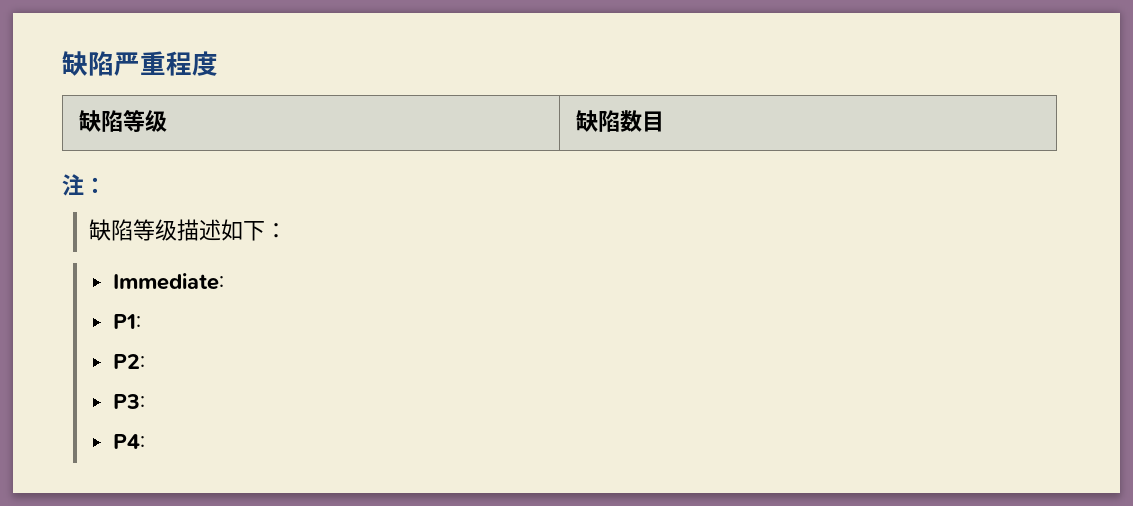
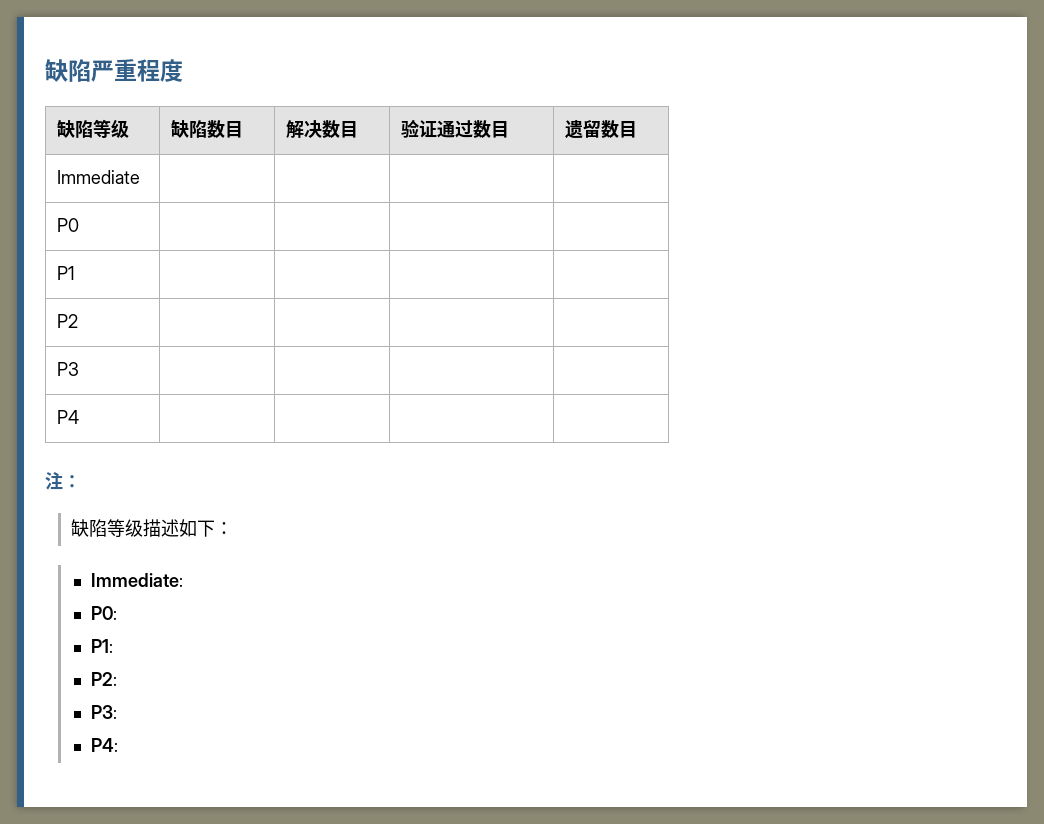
- 缺陷等级 | 缺陷数目
+ 缺陷等级 | 缺陷数目 | 解决数目 | 验证通过数目 | 遗留数目
+ Immediate | | | |
+ P0 | | | |
+ P1 | | | |
+ P2 | | | |
+ P3 | | | |
+ P4 | | | |
+ P0:

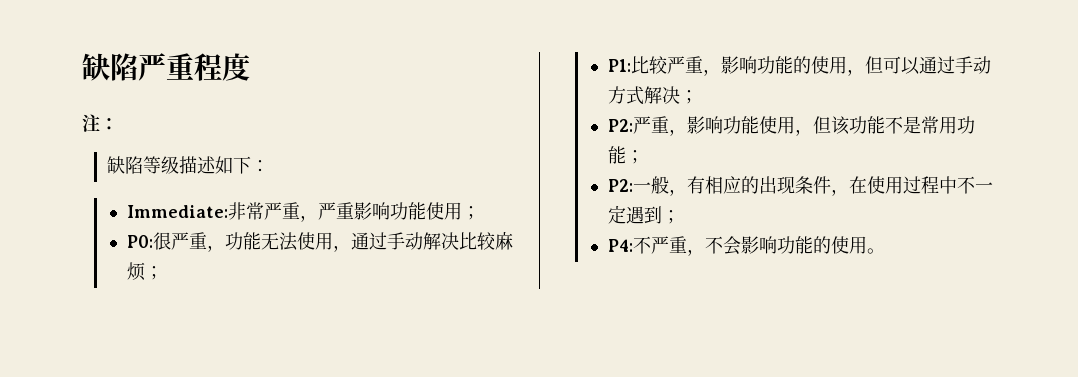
- 缺陷等级 | 缺陷数目 | 解决数目 | 验证通过数目 | 遗留数目
- Immediate | | | |
- P0 | | | |
- P1 | | | |
- P2 | | | |
- P3 | | | |
- P4 | | | |
- Immediate:
- P0:
- P1:
- P2:
- P3:
- P4:
+ Immediate:非常严重，严重影响功能使用；
+ P0:很严重，功能无法使用，通过手动解决比较麻烦；
+ P1:比较严重，影响功能的使用，但可以通过手动方式解决；
+ P2:严重，影响功能使用，但该功能不是常用功能；
+ P2:一般，有相应的出现条件，在使用过程中不一定遇到；
+ P4:不严重，不会影响功能的使用。

